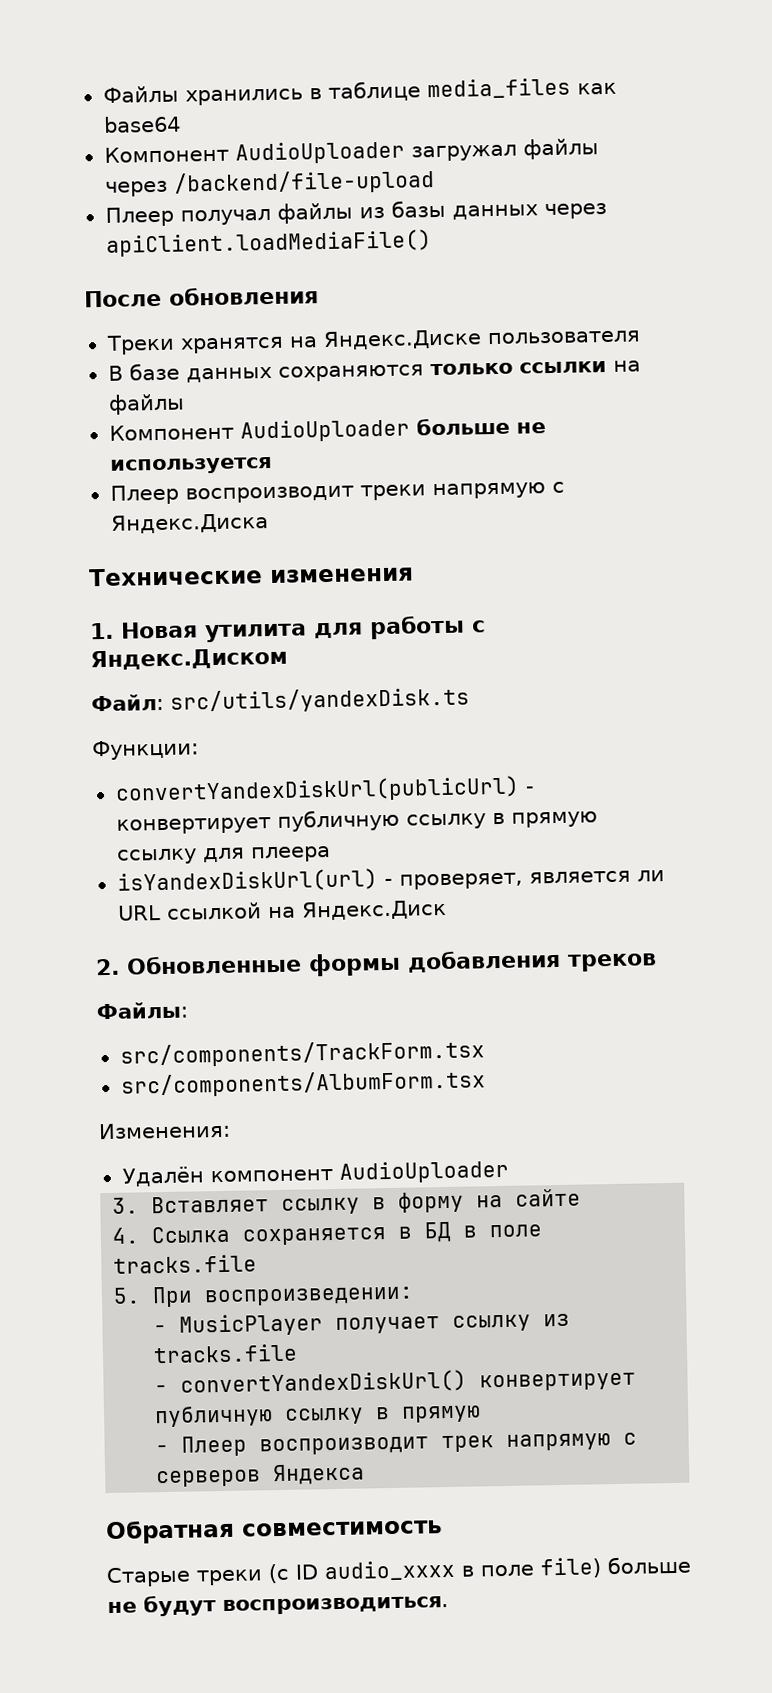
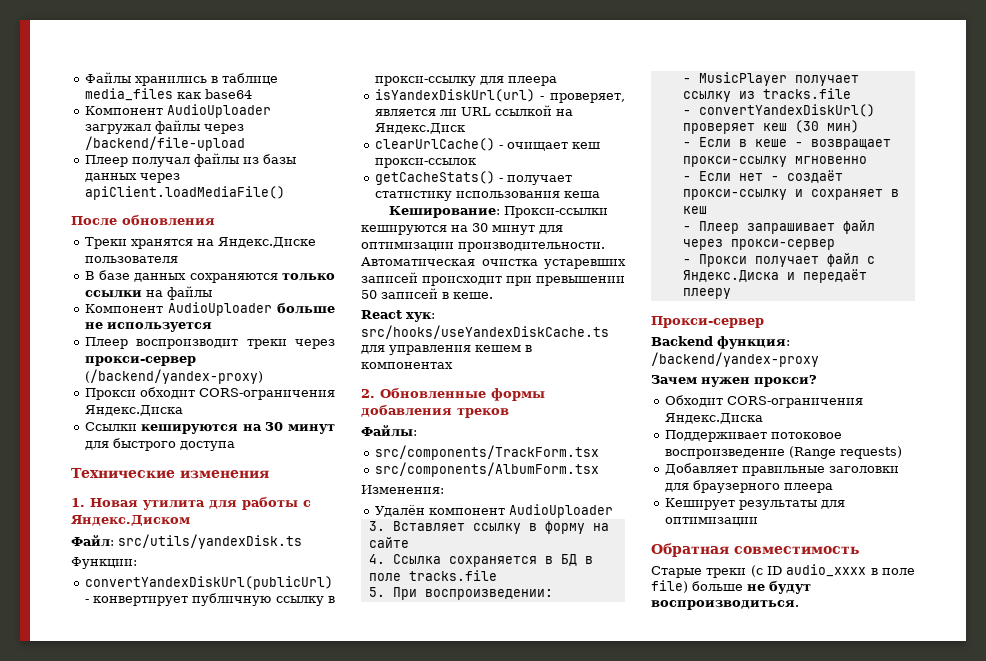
- Плеер воспроизводит треки напрямую с Яндекс.Диска
+ Плеер воспроизводит треки через прокси-сервер (/backend/yandex-proxy)
+ Прокси обходит CORS-ограничения Яндекс.Диска
+ Ссылки кешируются на 30 минут для быстрого доступа
- convertYandexDiskUrl(publicUrl) - конвертирует публичную ссылку в прямую ссылку для плеера
+ convertYandexDiskUrl(publicUrl) - конвертирует публичную ссылку в прокси-ссылку для плеера
+ clearUrlCache() - очищает кеш прокси-ссылок
+ getCacheStats() - получает статистику использования кеша
+ Кеширование: Прокси-ссылки кешируются на 30 минут для оптимизации производительности. Автоматическая очистка устаревших записей происходит при превышении 50 записей в кеше.
+ React хук: src/hooks/useYandexDiskCache.ts для управления кешем в компонентах
- - convertYandexDiskUrl() конвертирует публичную ссылку в прямую
- - Плеер воспроизводит трек напрямую с серверов Яндекса
+ - convertYandexDiskUrl() проверяет кеш (30 мин)
+ - Если в кеше - возвращает прокси-ссылку мгновенно
+ - Если нет - создаёт прокси-ссылку и сохраняет в кеш
+ - Плеер запрашивает файл через прокси-сервер
+ - Прокси получает файл с Яндекс.Диска и передаёт плееру
+ Прокси-сервер
+ Backend функция: /backend/yandex-proxy
+ Зачем нужен прокси?
+ Обходит CORS-ограничения Яндекс.Диска
+ Поддерживает потоковое воспроизведение (Range requests)
+ Добавляет правильные заголовки для браузерного плеера
+ Кеширует результаты для оптимизации

